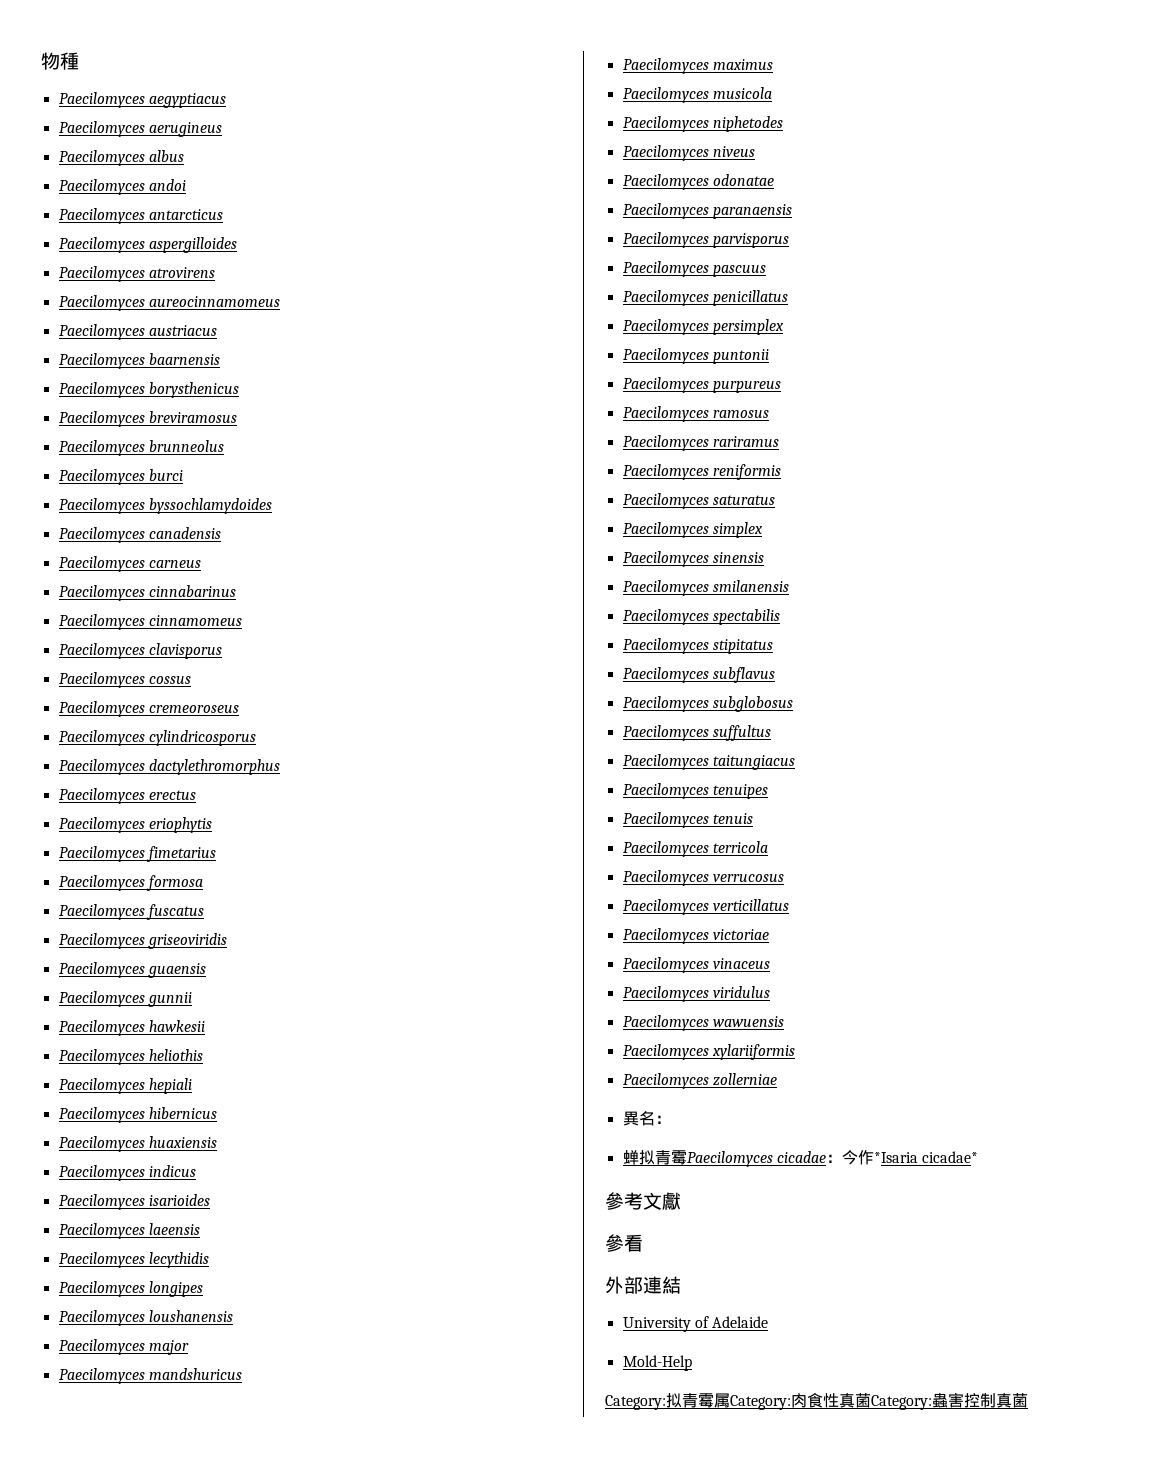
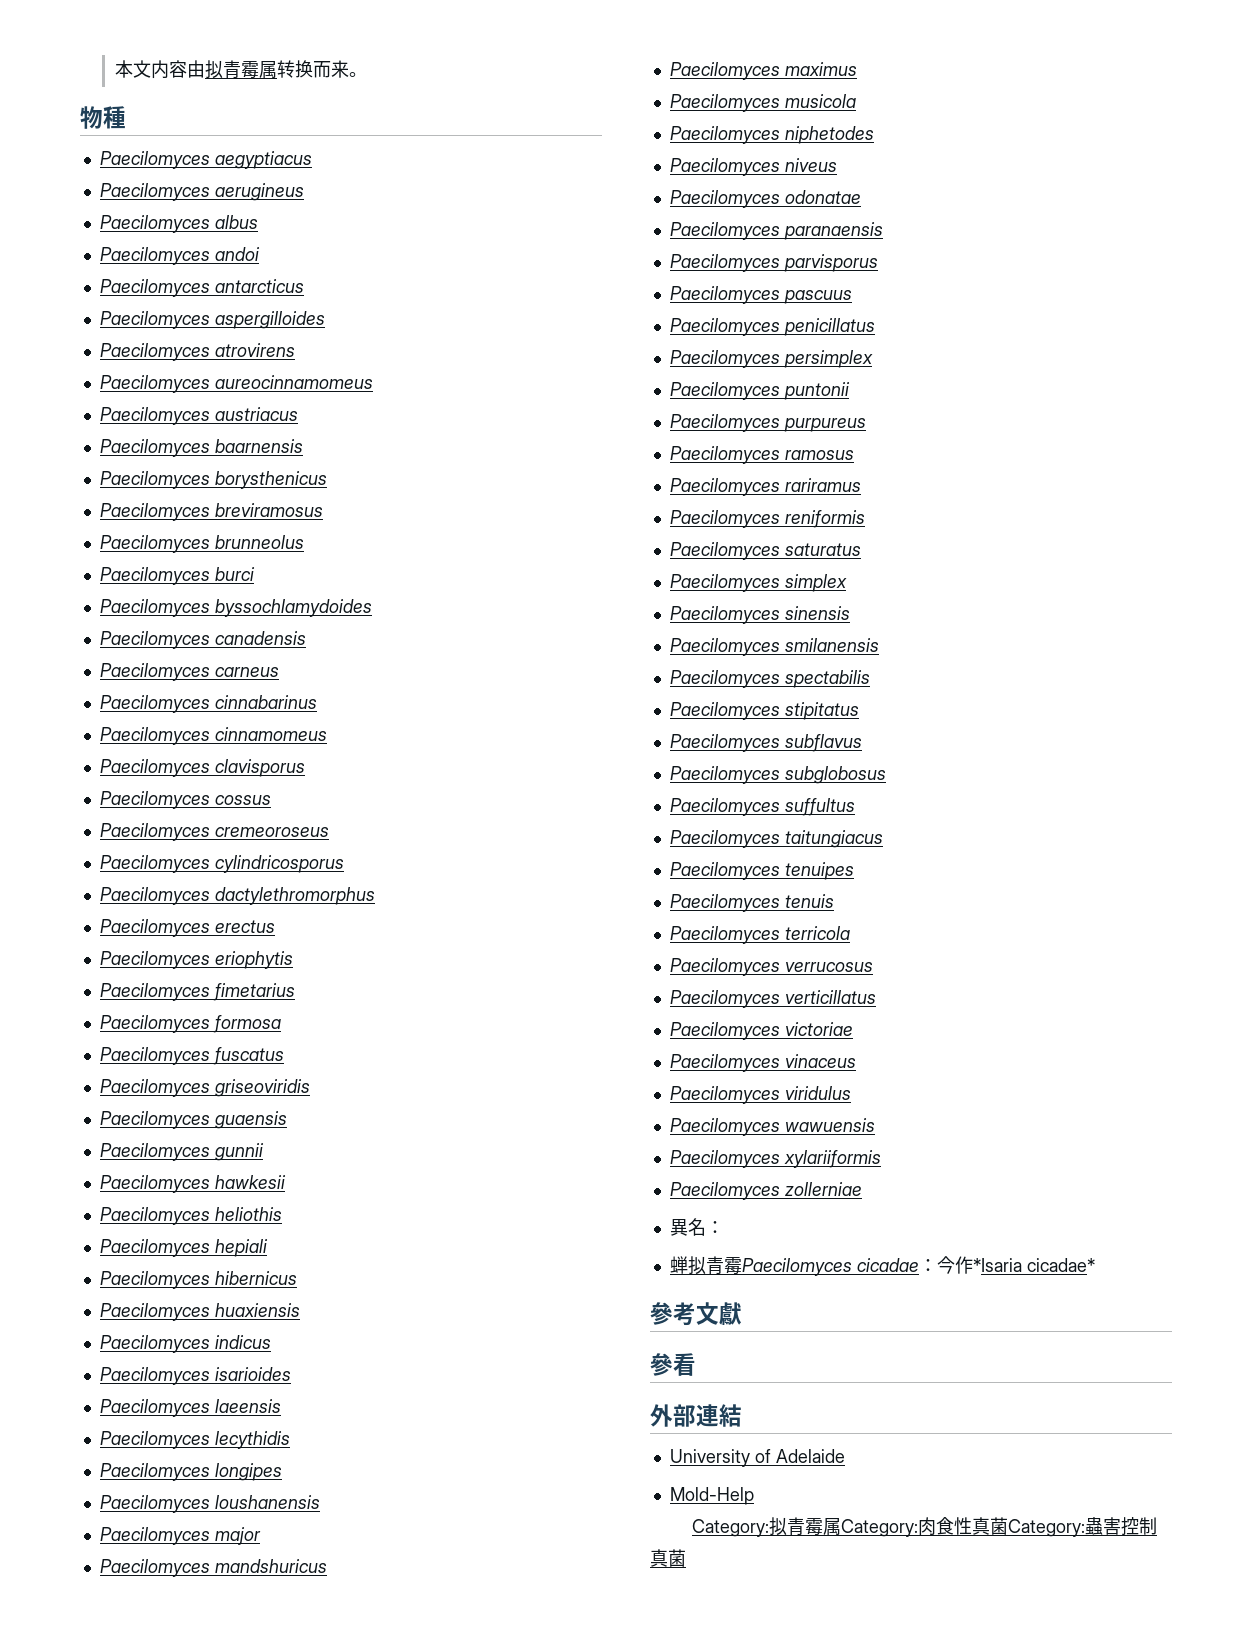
+ 本文内容由拟青霉属转换而来。

